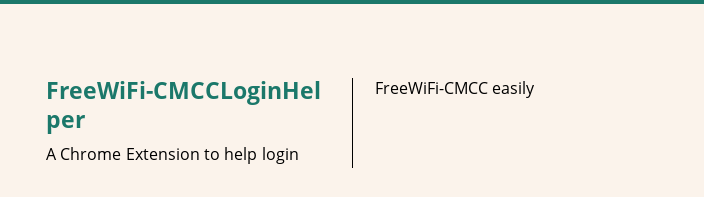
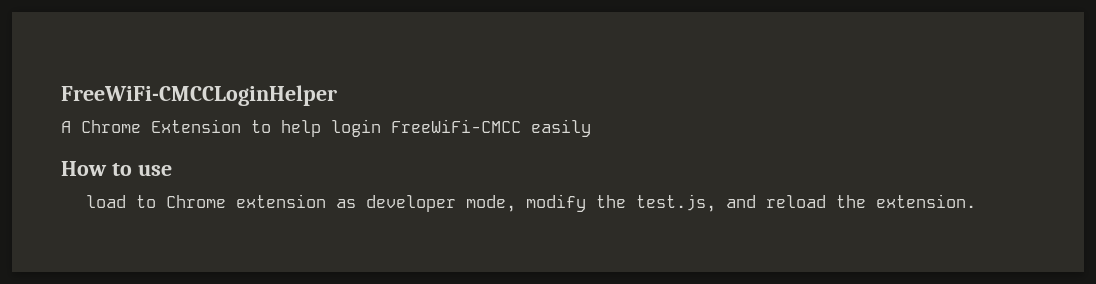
+ How to use
+ load to Chrome extension as developer mode, modify the test.js, and reload the extension.

